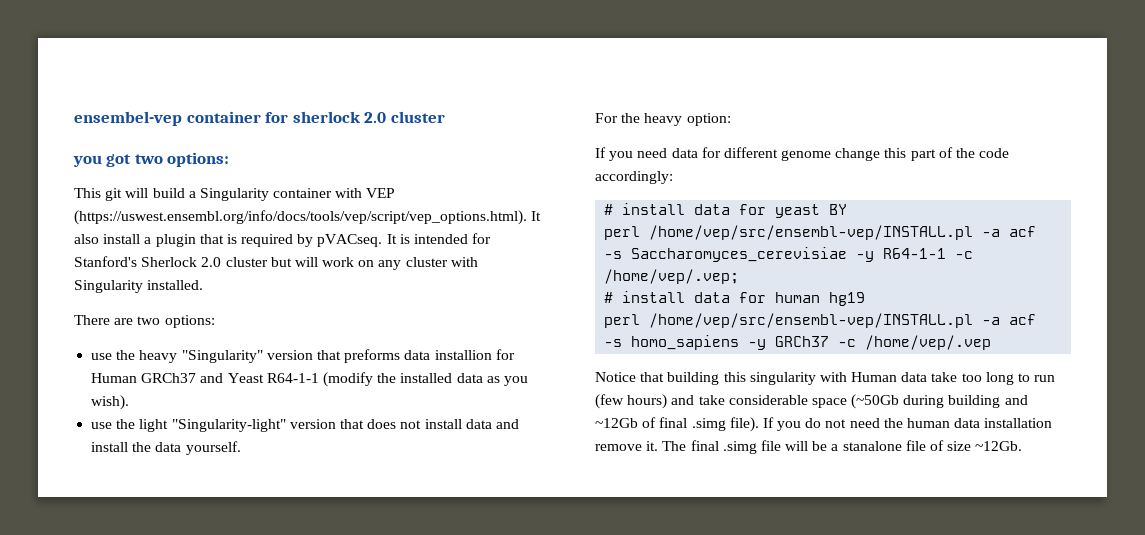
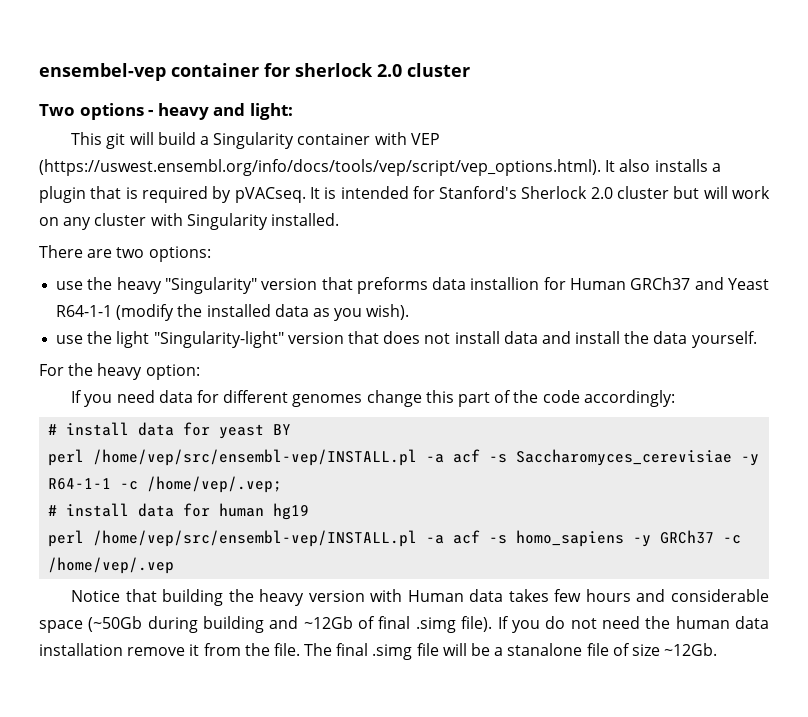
- you got two options:
+ Two options - heavy and light:
- This git will build a Singularity container with VEP (https://uswest.ensembl.org/info/docs/tools/vep/script/vep_options.html). It also install a plugin that is required by pVACseq.
+ This git will build a Singularity container with VEP (https://uswest.ensembl.org/info/docs/tools/vep/script/vep_options.html). It also installs a plugin that is required by pVACseq.
- If you need data for different genome change this part of the code accordingly:
+ If you need data for different genomes change this part of the code accordingly:
- Notice that building this singularity with Human data take too long to run (few hours) and take considerable space (~50Gb during building and ~12Gb of final .simg file).
+ Notice that building the heavy version with Human data takes few hours and considerable space (~50Gb during building and ~12Gb of final .simg file).
- If you do not need the human data installation remove it.
+ If you do not need the human data installation remove it from the file.

